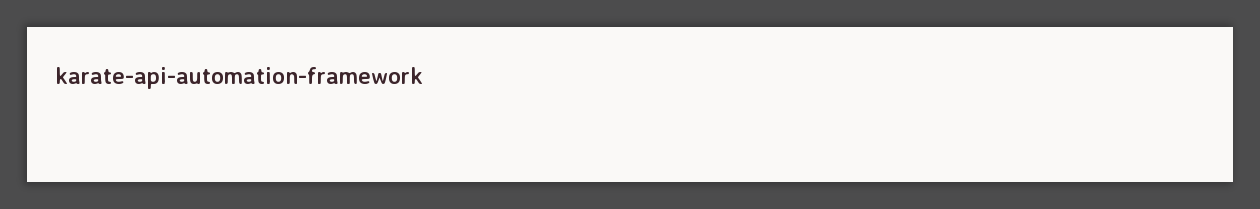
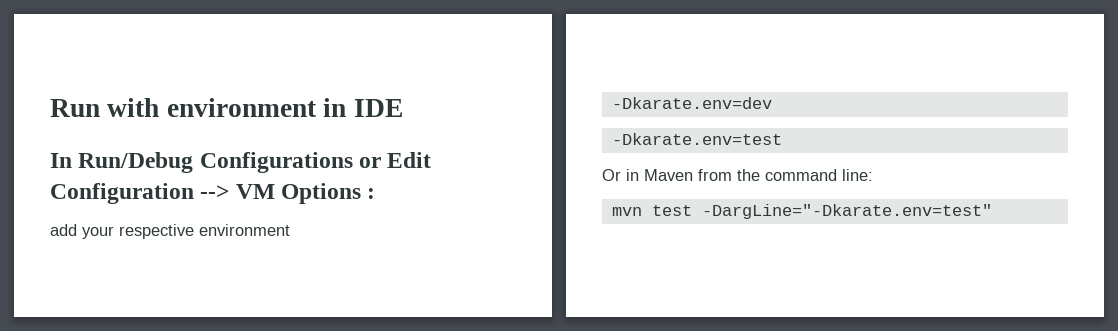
- karate-api-automation-framework
+ Run with environment in IDE
+ In Run/Debug Configurations or Edit Configuration --> VM Options :
+ add your respective environment
+ -Dkarate.env=dev
+ -Dkarate.env=test
+ Or in Maven from the command line:
+ mvn test -DargLine="-Dkarate.env=test"

